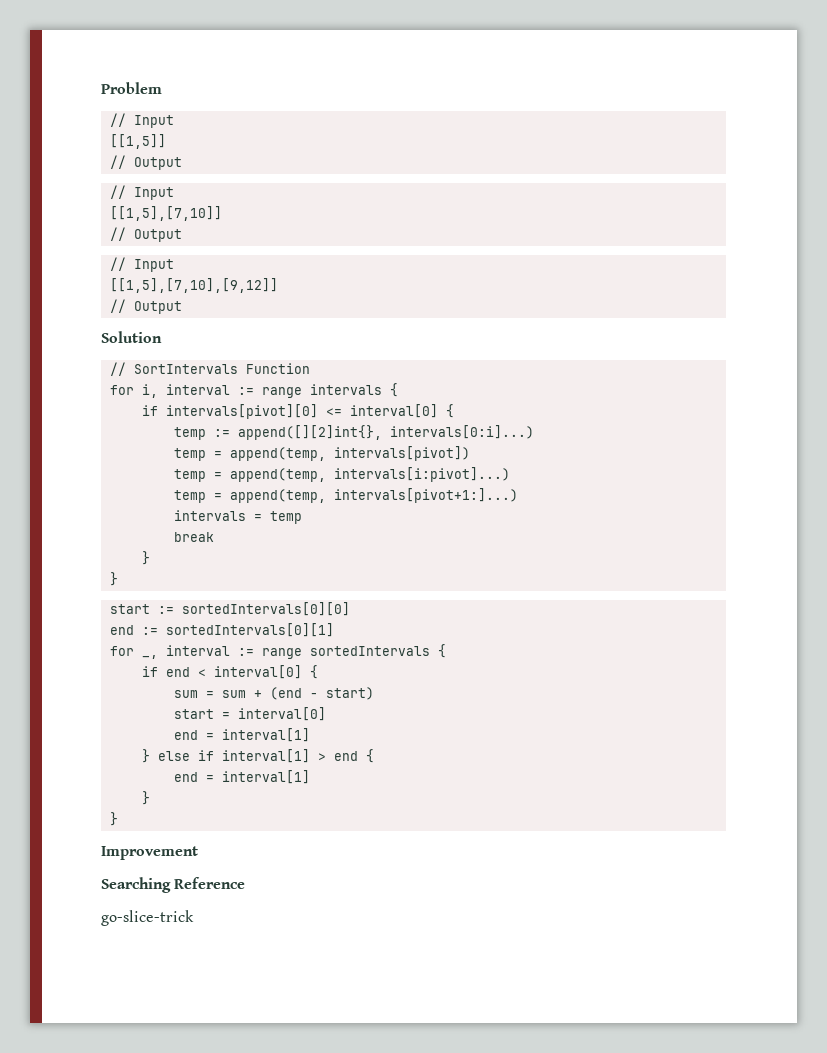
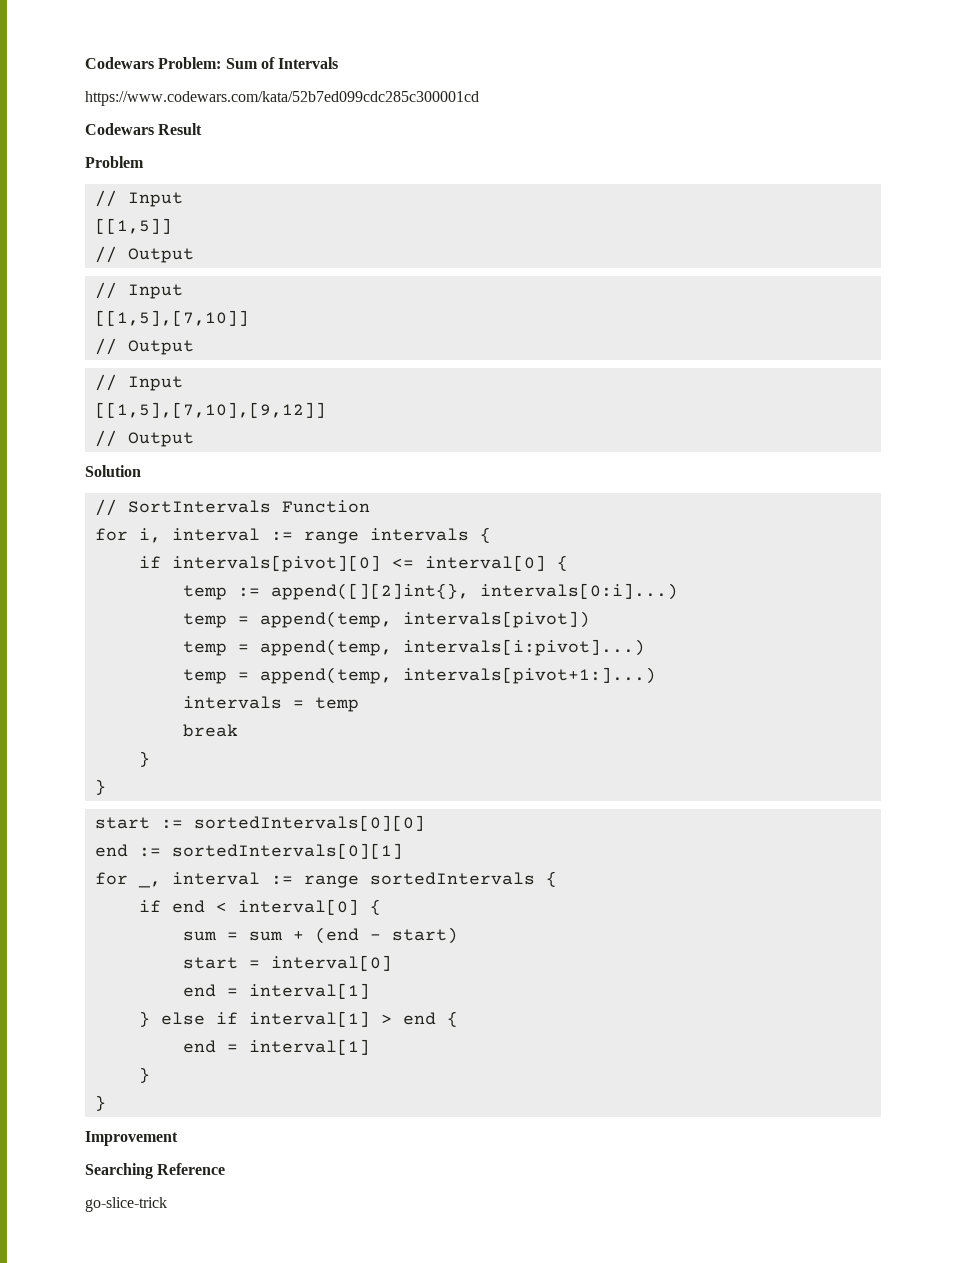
+ Codewars Problem: Sum of Intervals
+ https://www.codewars.com/kata/52b7ed099cdc285c300001cd
+ Codewars Result

